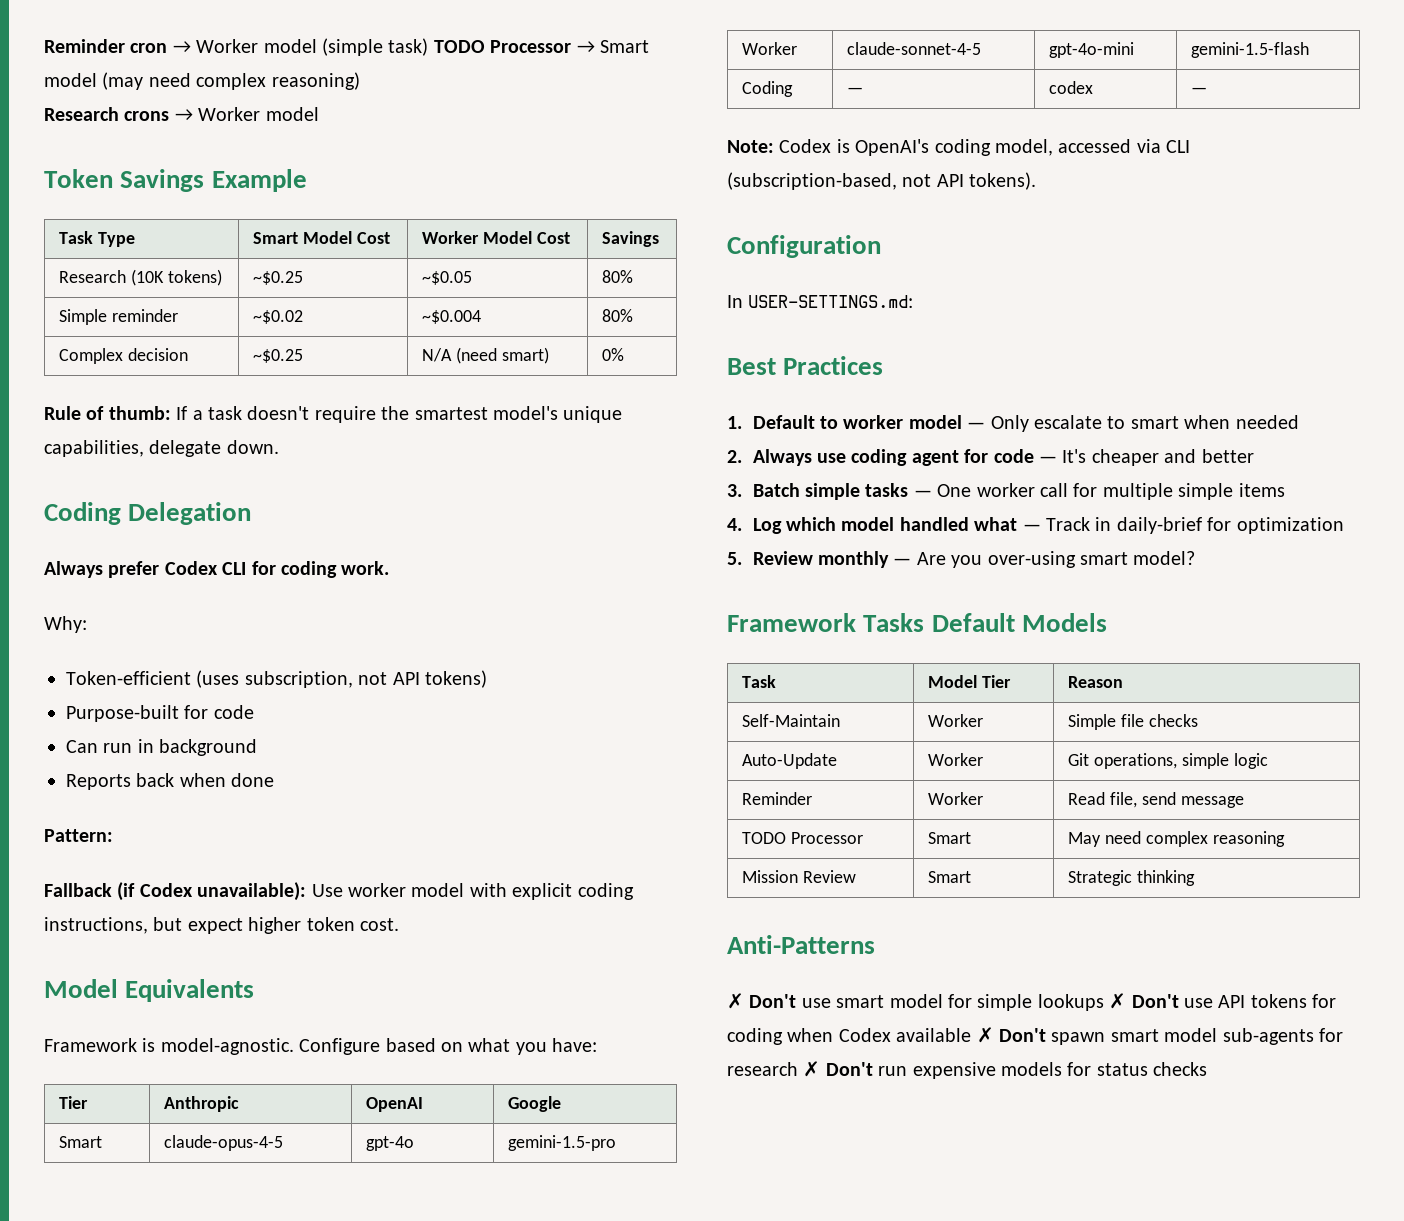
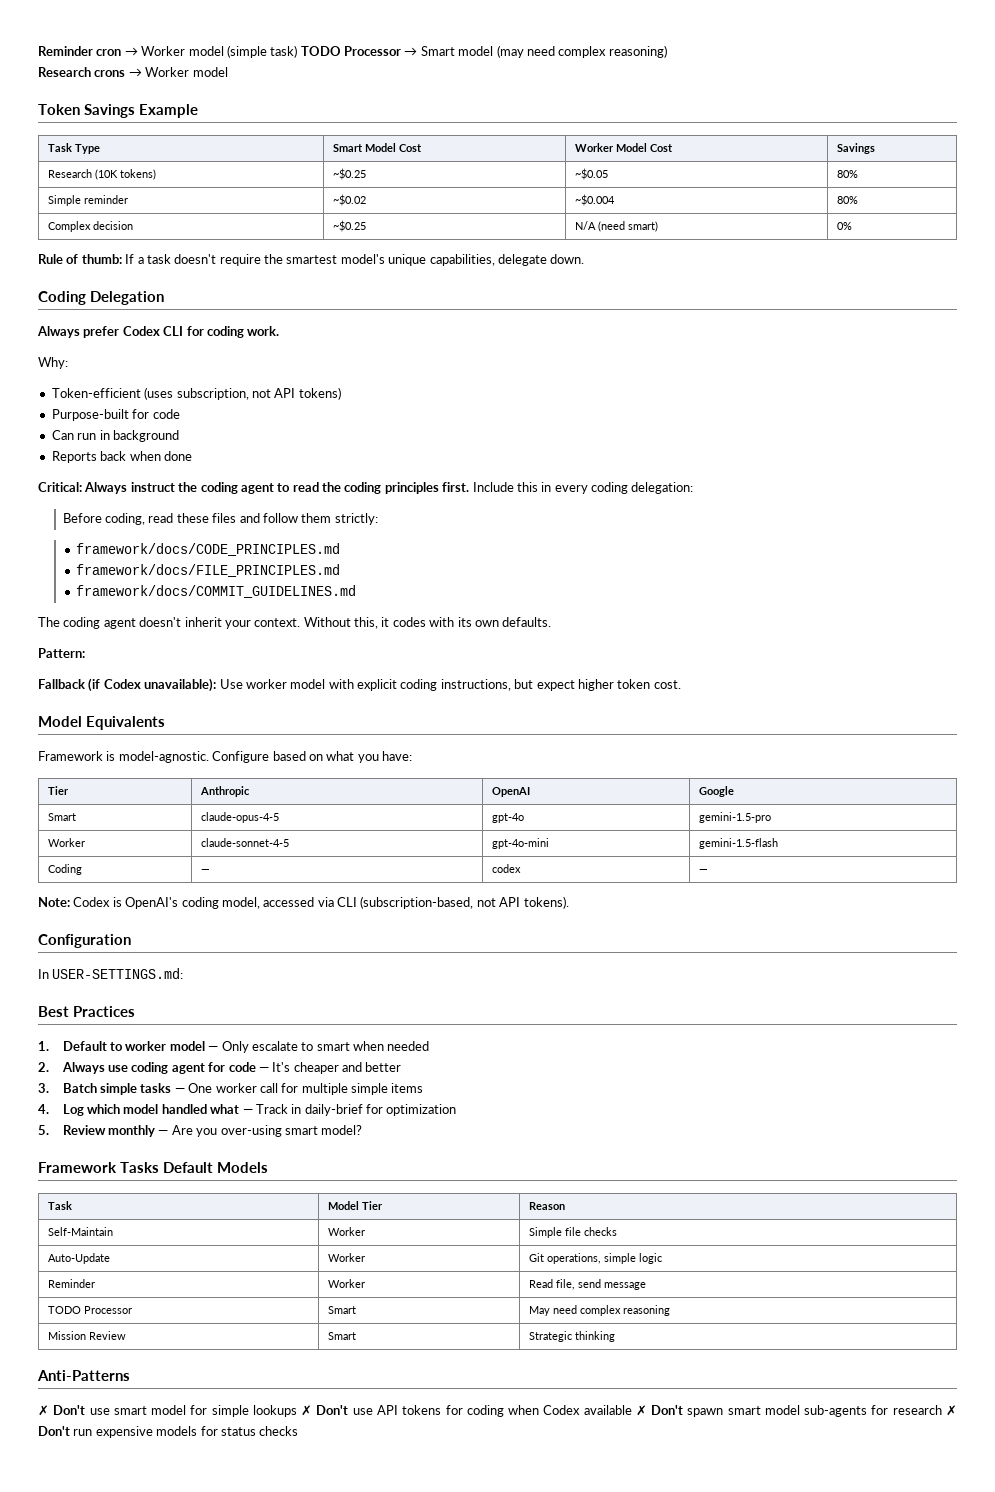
+ Critical: Always instruct the coding agent to read the coding principles first. Include this in every coding delegation:
+ Before coding, read these files and follow them strictly:
+ framework/docs/CODE_PRINCIPLES.md
+ framework/docs/FILE_PRINCIPLES.md
+ framework/docs/COMMIT_GUIDELINES.md
+ The coding agent doesn't inherit your context. Without this, it codes with its own defaults.

